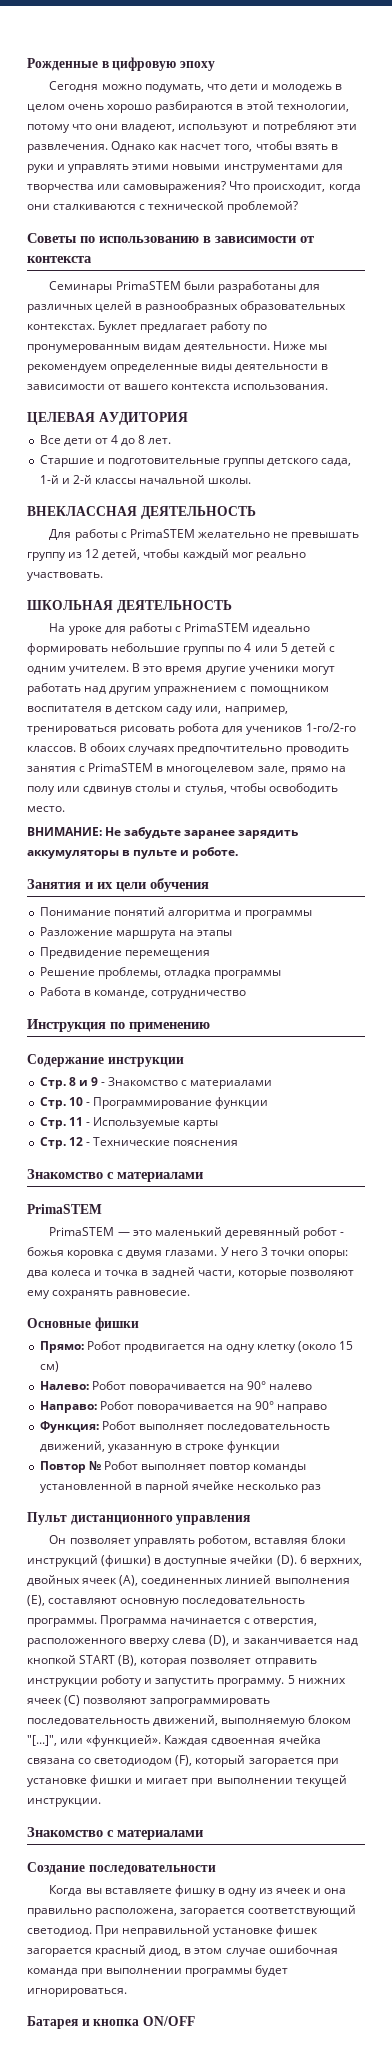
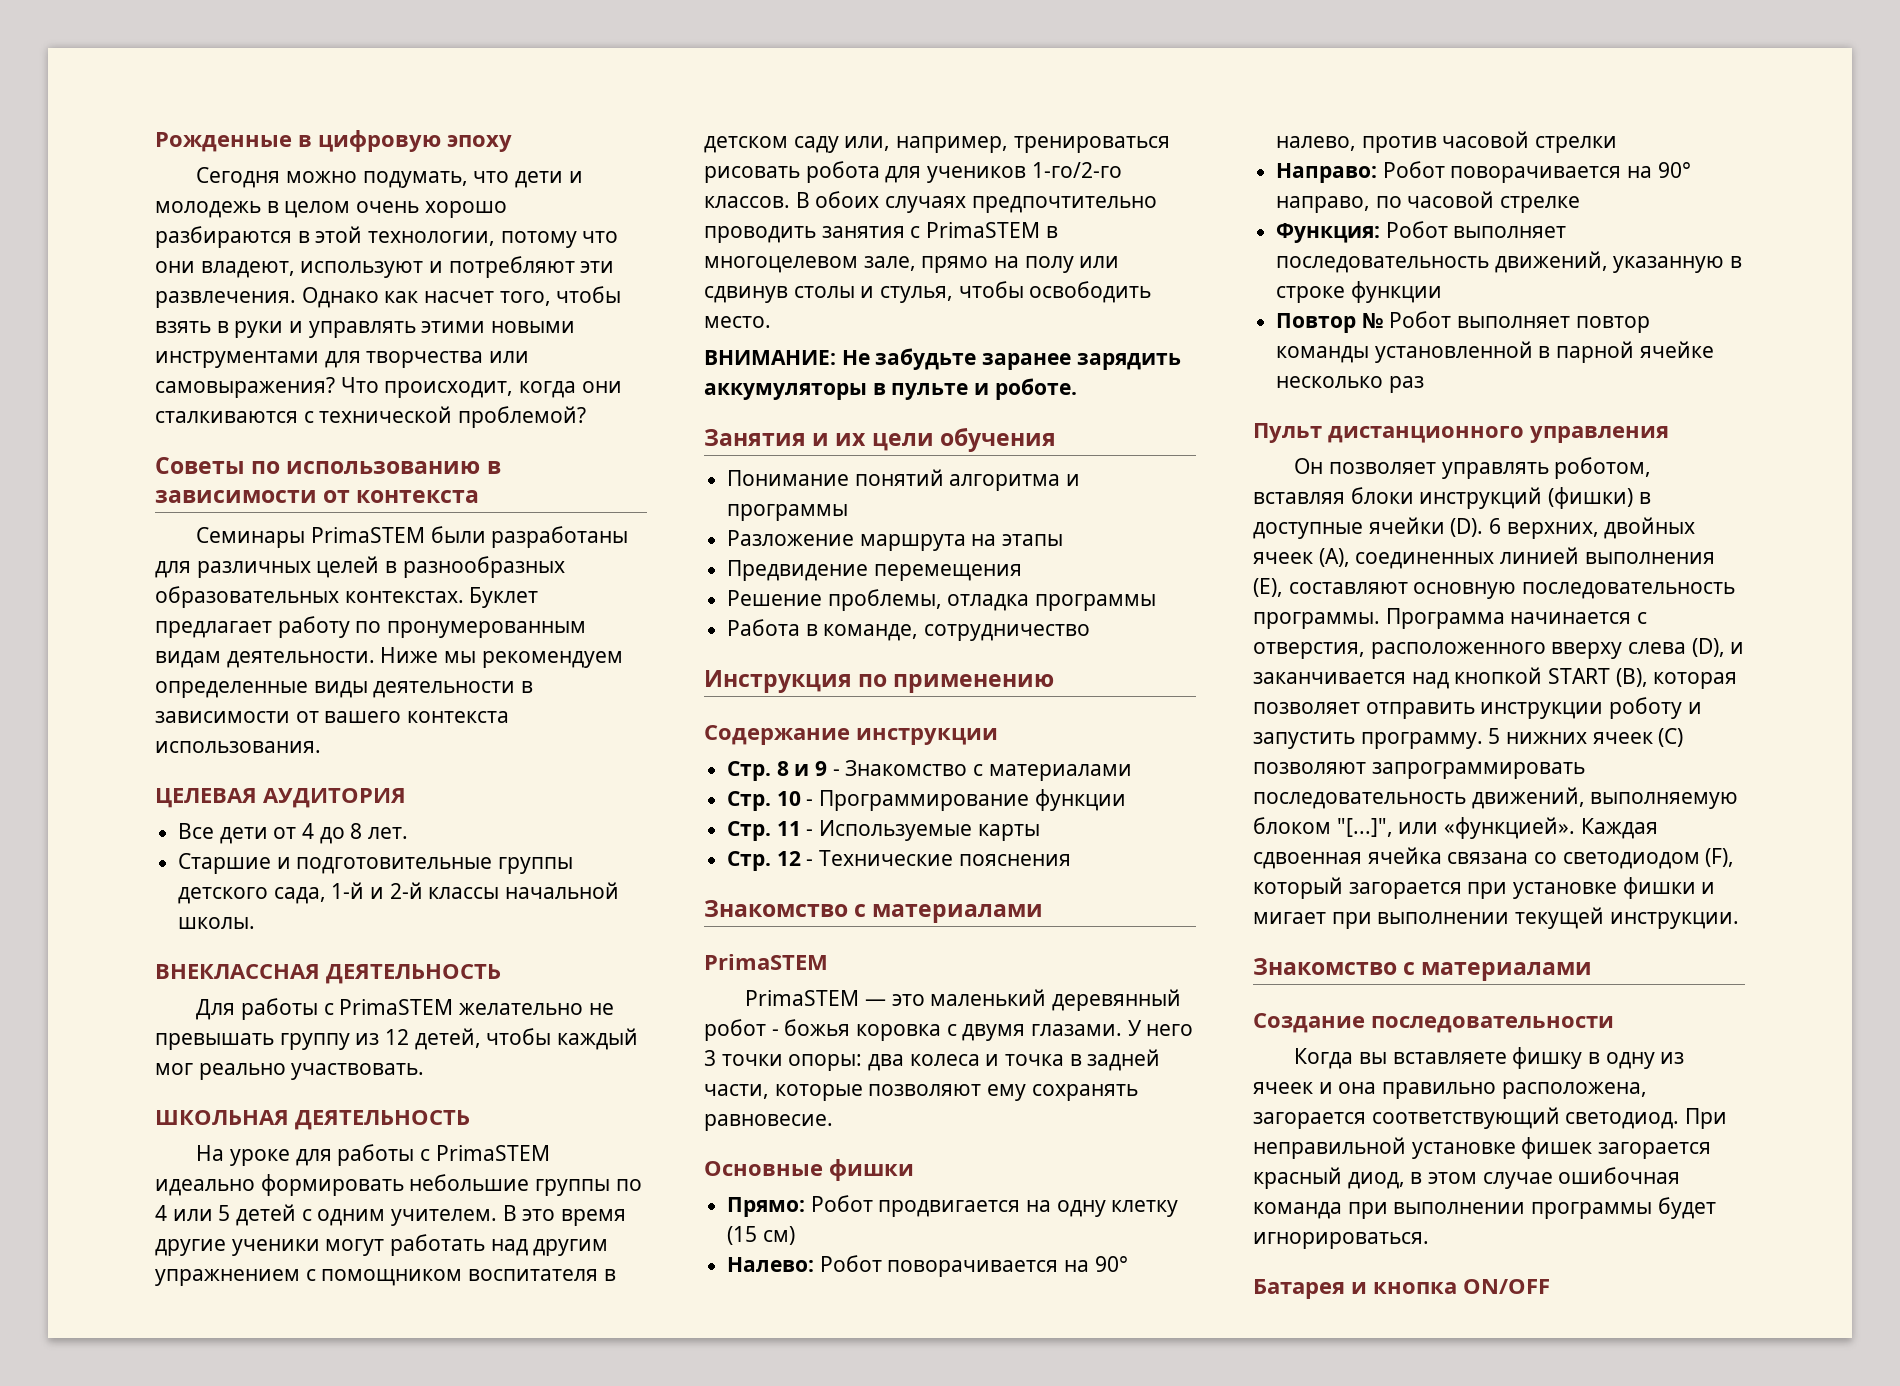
- Прямо: Робот продвигается на одну клетку (около 15 см)
+ Прямо: Робот продвигается на одну клетку (15 см)
- Налево: Робот поворачивается на 90° налево
+ Налево: Робот поворачивается на 90° налево, против часовой стрелки
- Направо: Робот поворачивается на 90° направо
+ Направо: Робот поворачивается на 90° направо, по часовой стрелке

